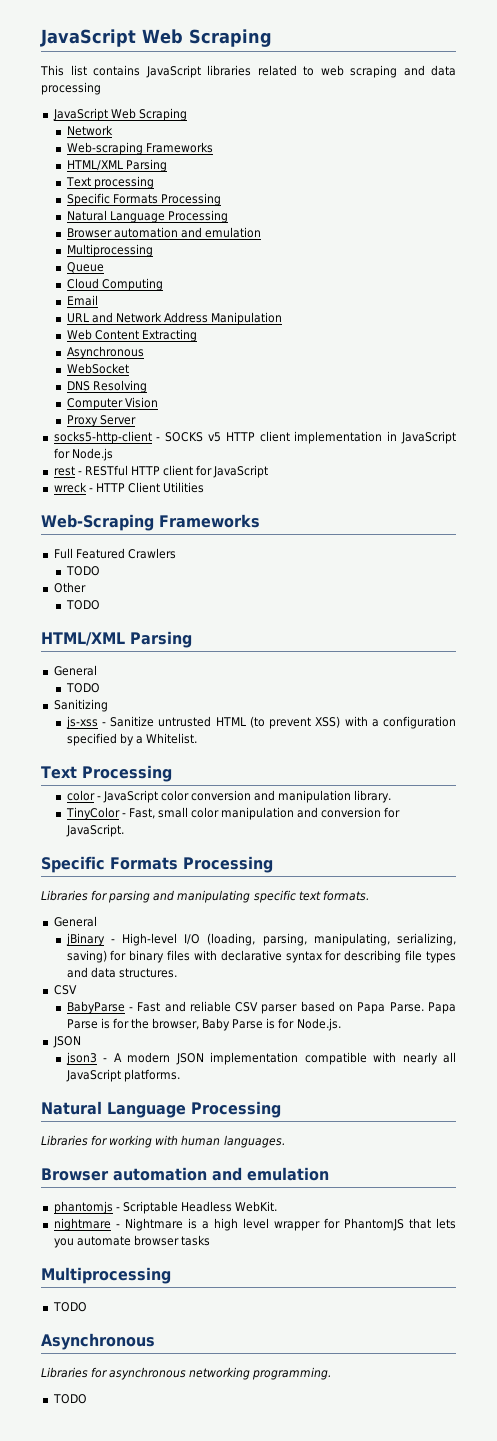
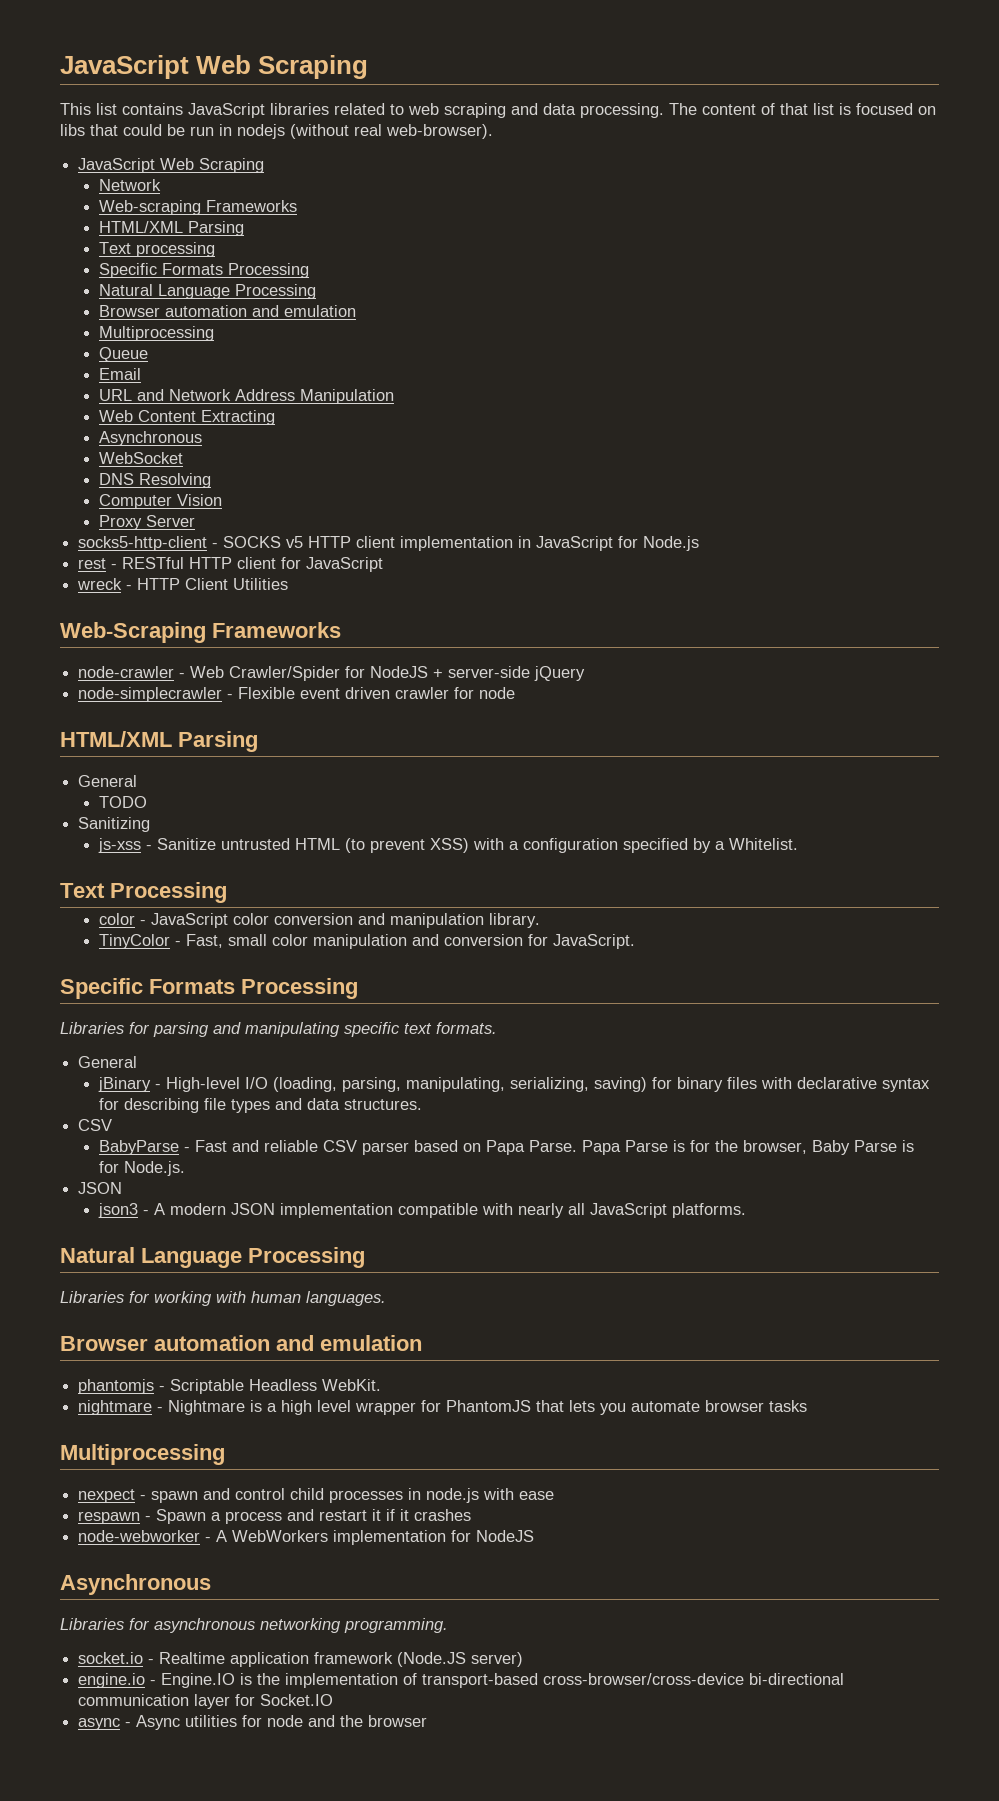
- This list contains JavaScript libraries related to web scraping and data processing
+ This list contains JavaScript libraries related to web scraping and data processing. The content of that list is focused on libs that could be run in nodejs (without real web-browser).
- Cloud Computing
- Full Featured Crawlers
- TODO
- Other
- TODO
+ node-crawler - Web Crawler/Spider for NodeJS + server-side jQuery
+ node-simplecrawler - Flexible event driven crawler for node
  nightmare - Nightmare is a high level wrapper for PhantomJS that lets you automate browser tasks
  Multiprocessing
- TODO
+ nexpect - spawn and control child processes in node.js with ease
+ respawn - Spawn a process and restart it if it crashes
+ node-webworker - A WebWorkers implementation for NodeJS
  Libraries for asynchronous networking programming.
- TODO
+ socket.io - Realtime application framework (Node.JS server)
+ engine.io - Engine.IO is the implementation of transport-based cross-browser/cross-device bi-directional communication layer for Socket.IO
+ async - Async utilities for node and the browser

